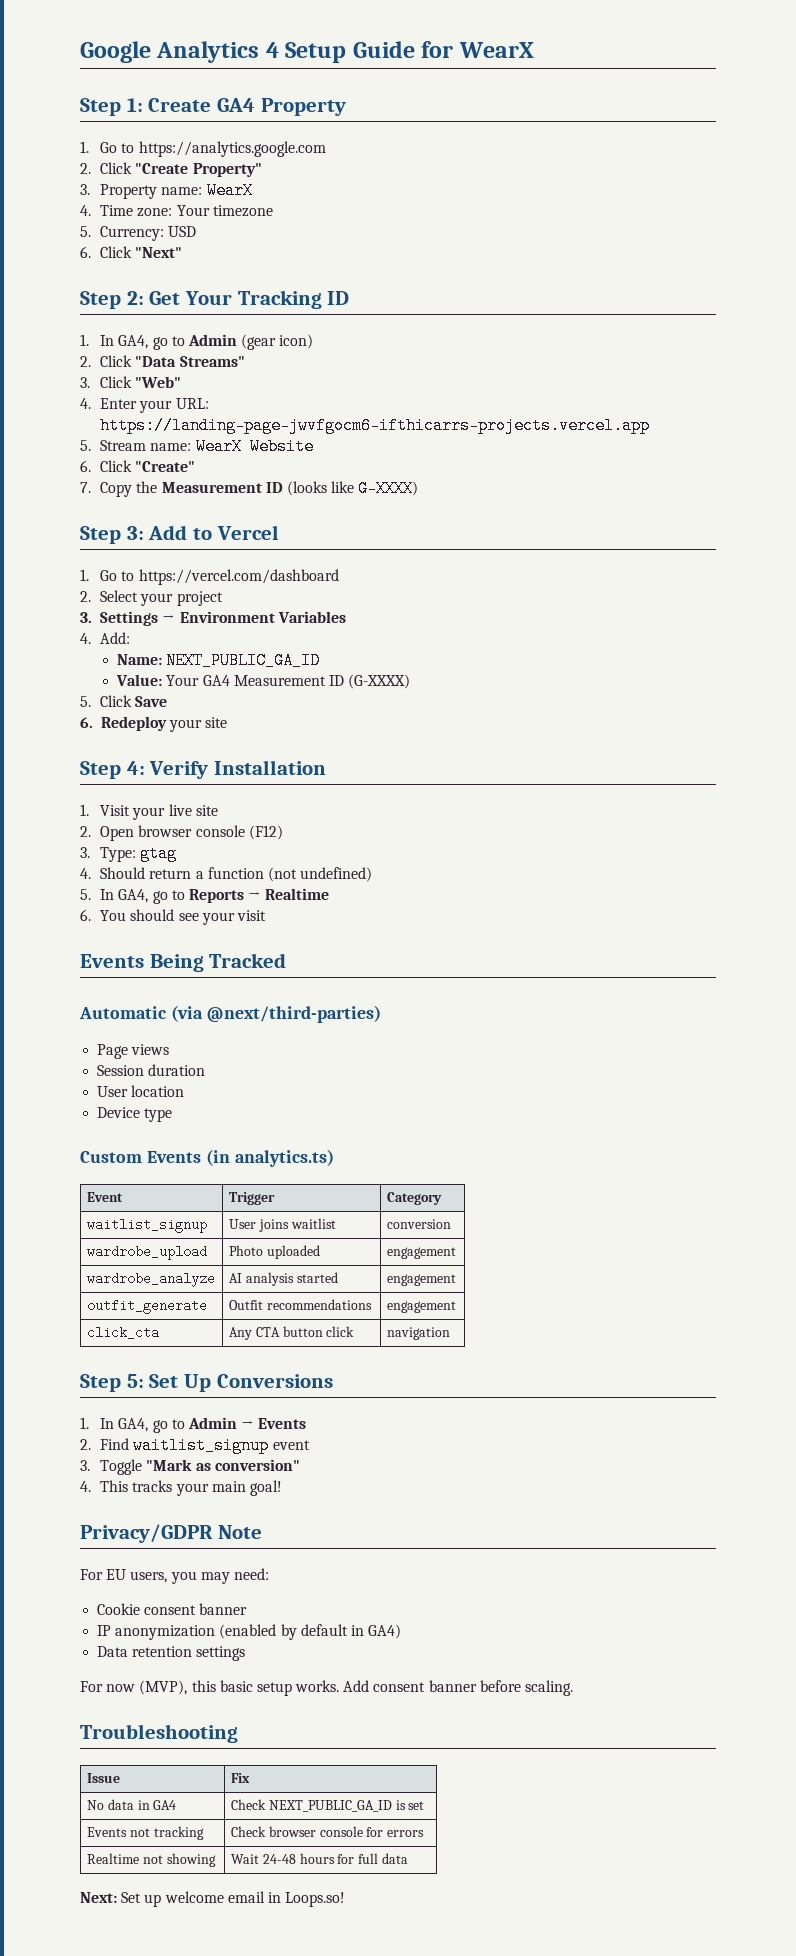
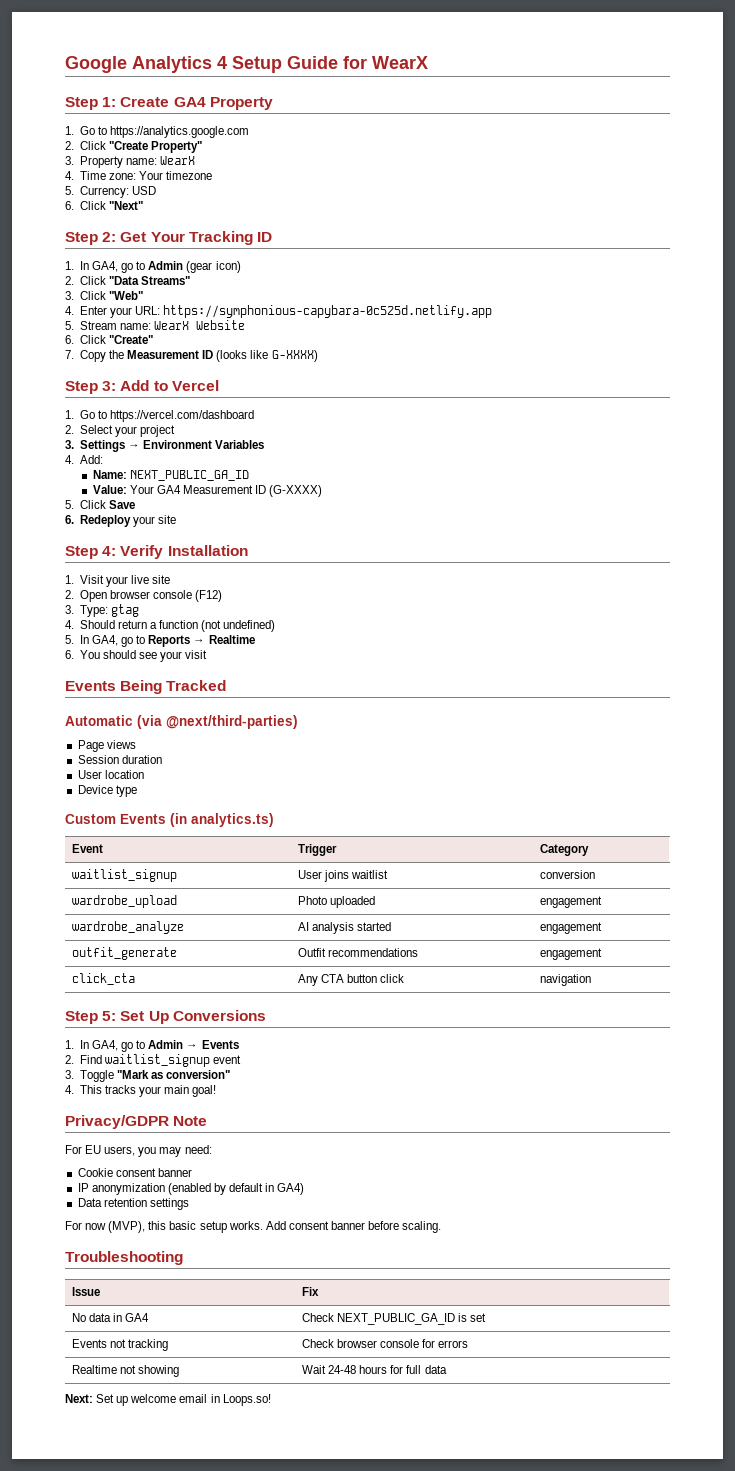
- 4. Enter your URL: https://landing-page-jwvfgocm6-ifthicarrs-projects.vercel.app
+ 4. Enter your URL: https://symphonious-capybara-0c525d.netlify.app

